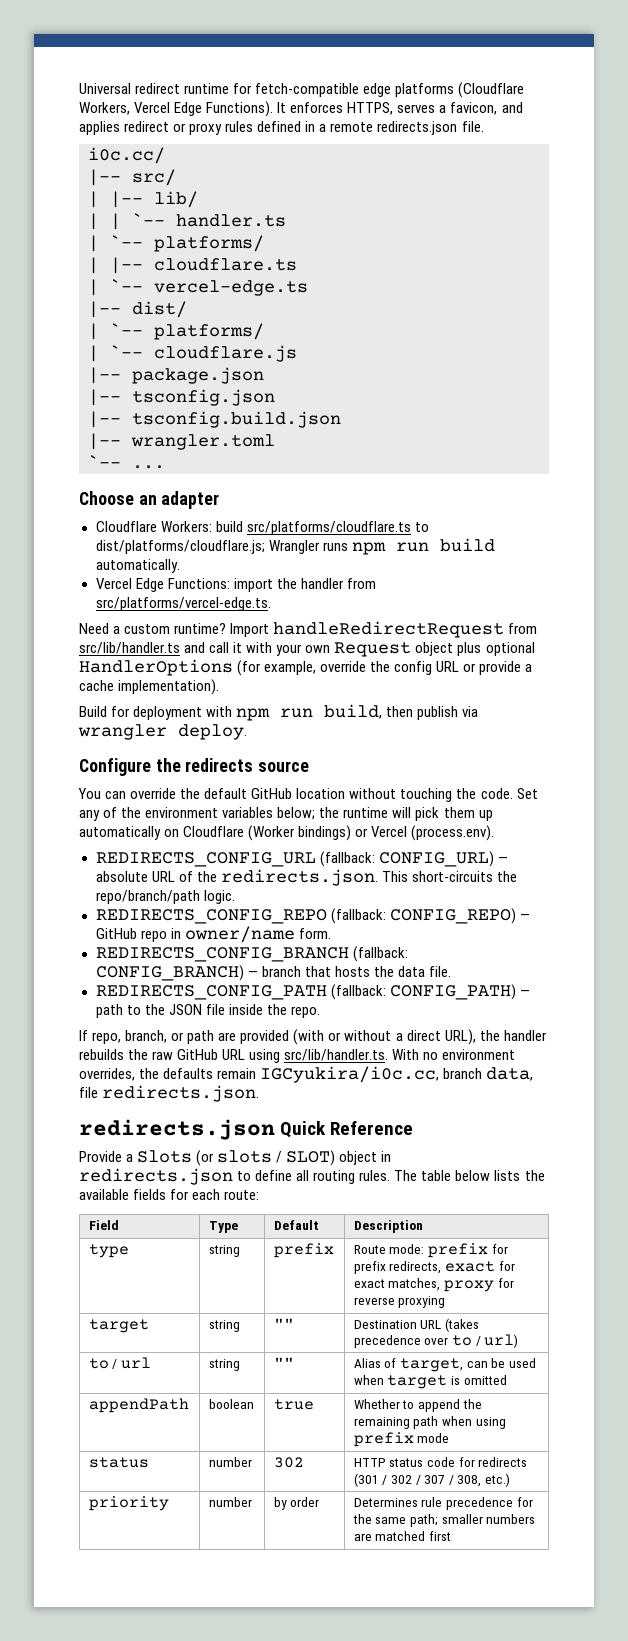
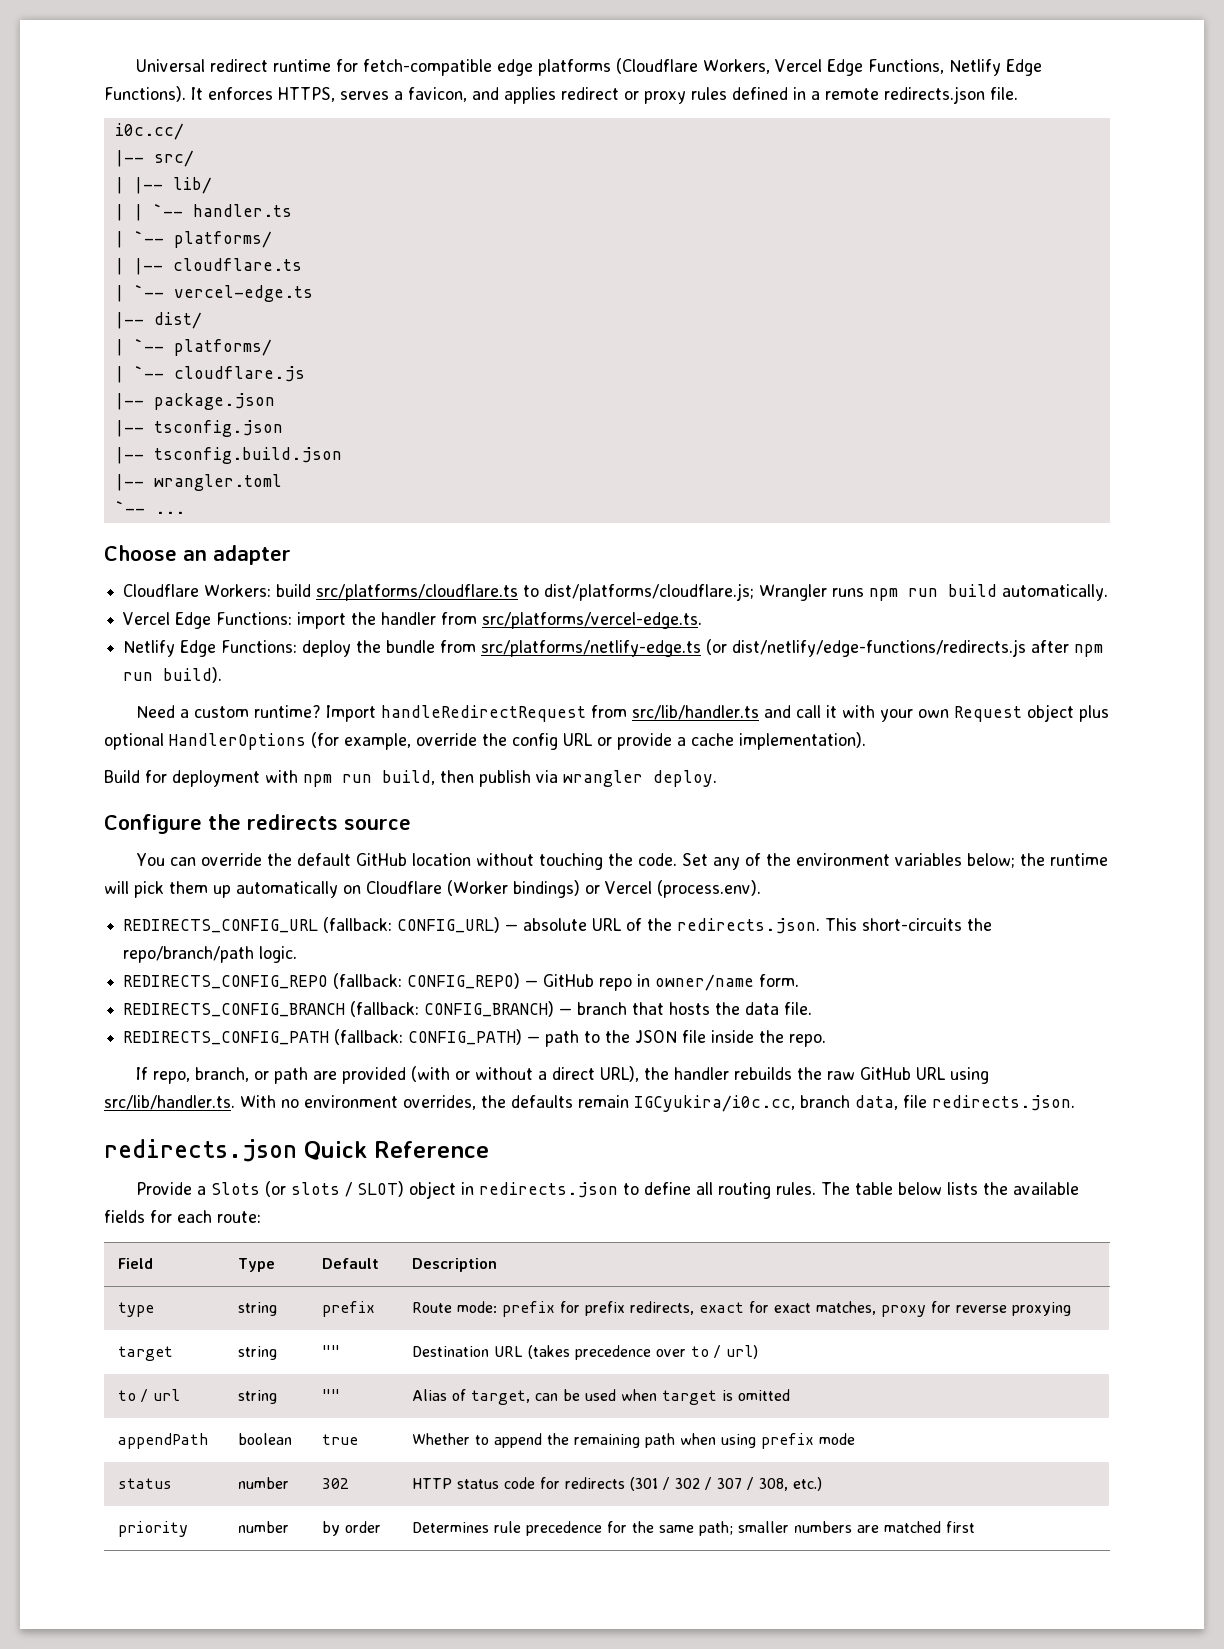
- Universal redirect runtime for fetch-compatible edge platforms (Cloudflare Workers, Vercel Edge Functions).
+ Universal redirect runtime for fetch-compatible edge platforms (Cloudflare Workers, Vercel Edge Functions, Netlify Edge Functions).
+ Netlify Edge Functions: deploy the bundle from src/platforms/netlify-edge.ts (or dist/netlify/edge-functions/redirects.js after npm run build).

